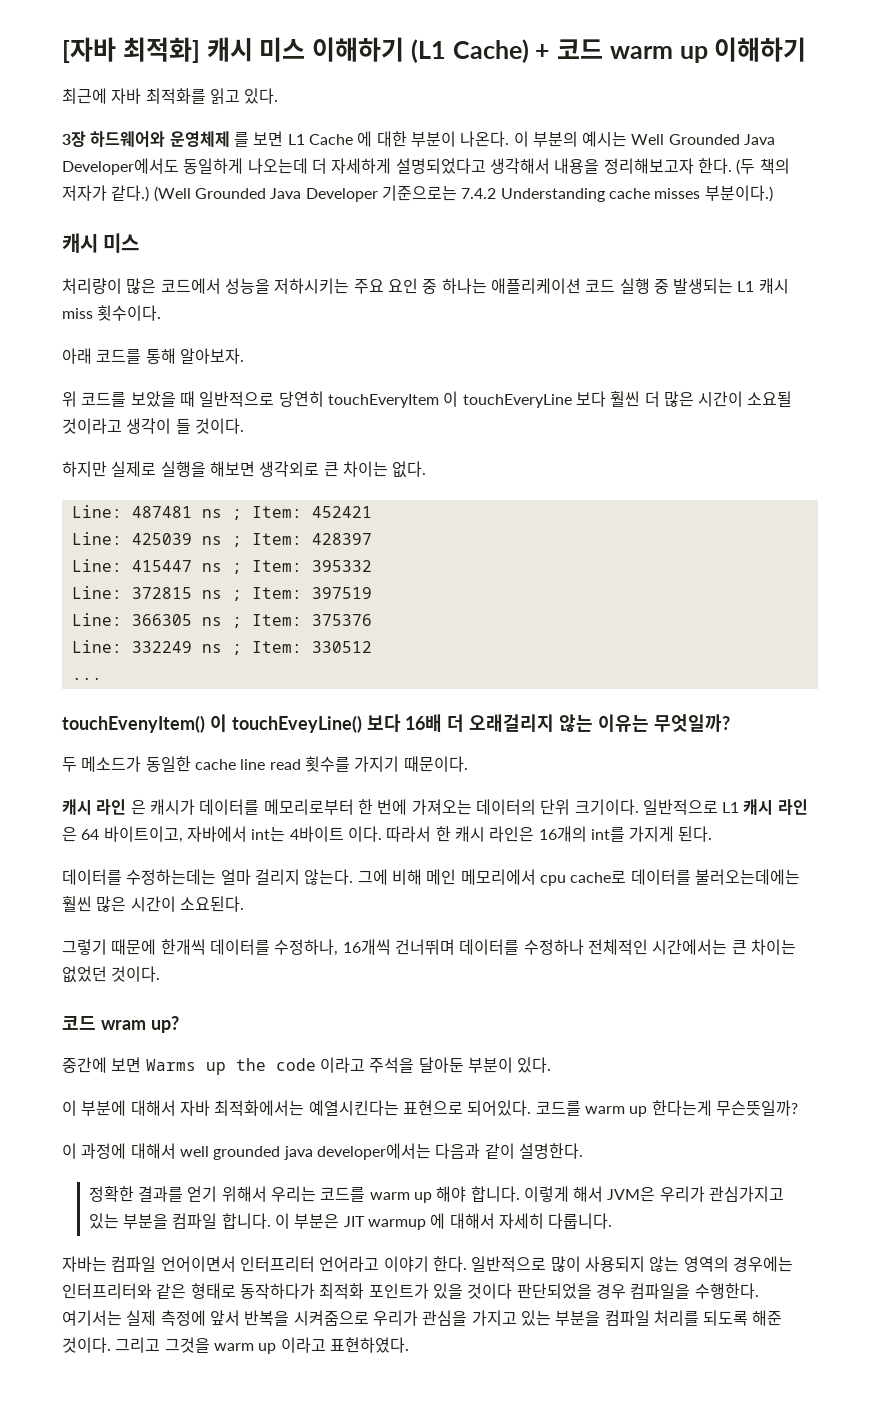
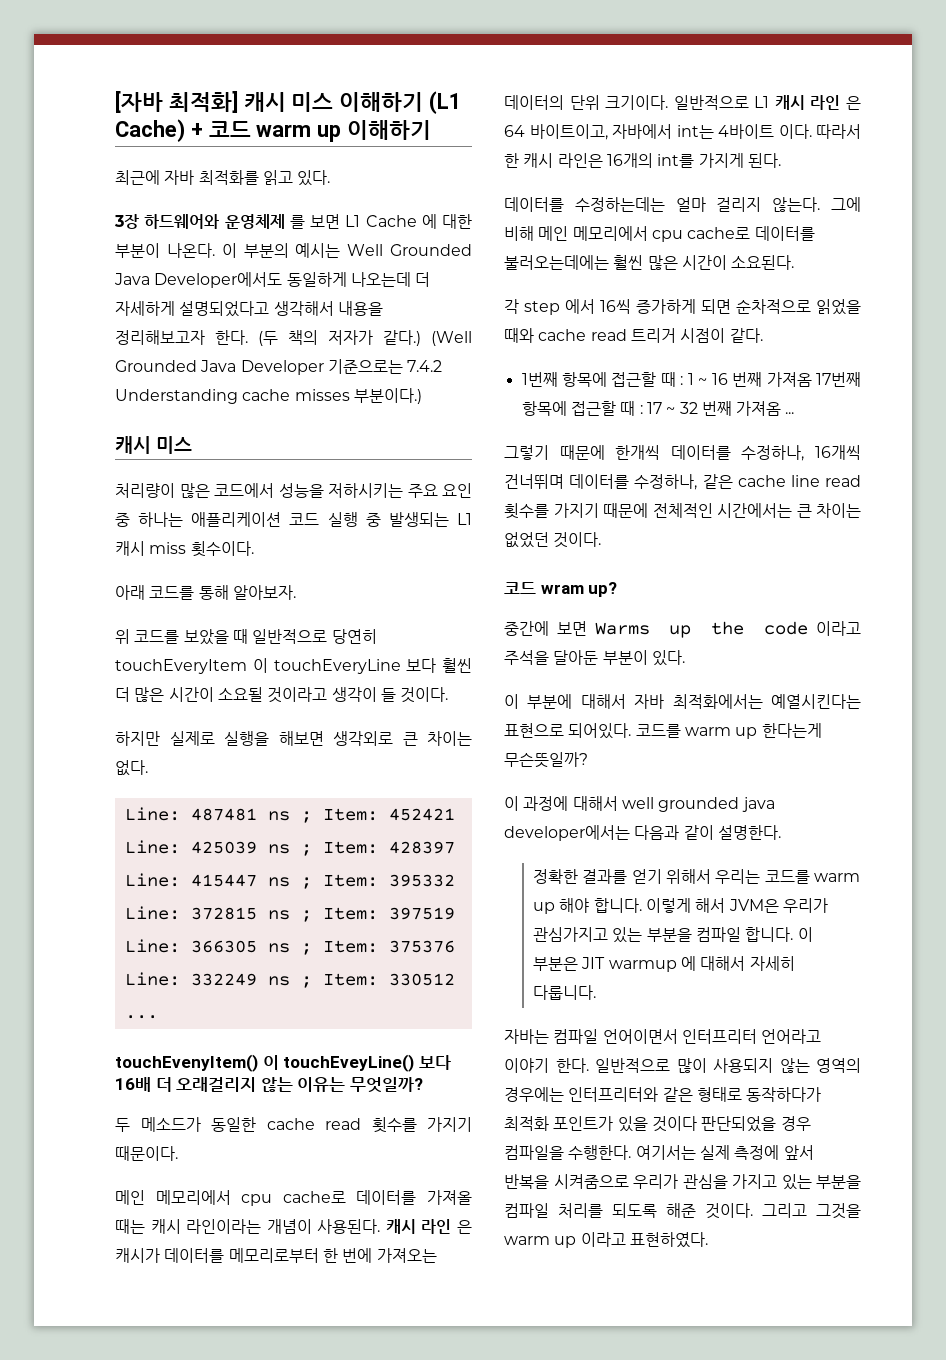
- 두 메소드가 동일한 cache line read 횟수를 가지기 때문이다.
+ 두 메소드가 동일한 cache read 횟수를 가지기 때문이다.
+ 메인 메모리에서 cpu cache로 데이터를 가져올 때는 캐시 라인이라는 개념이 사용된다.
+ 각 step 에서 16씩 증가하게 되면 순차적으로 읽었을 때와 cache read 트리거 시점이 같다.
+ 1번째 항목에 접근할 때 : 1 ~ 16 번째 가져옴 17번째 항목에 접근할 때 : 17 ~ 32 번째 가져옴 ...
- 그렇기 때문에 한개씩 데이터를 수정하나, 16개씩 건너뛰며 데이터를 수정하나 전체적인 시간에서는 큰 차이는 없었던 것이다.
+ 그렇기 때문에 한개씩 데이터를 수정하나, 16개씩 건너뛰며 데이터를 수정하나, 같은 cache line read 횟수를 가지기 때문에 전체적인 시간에서는 큰 차이는 없었던 것이다.

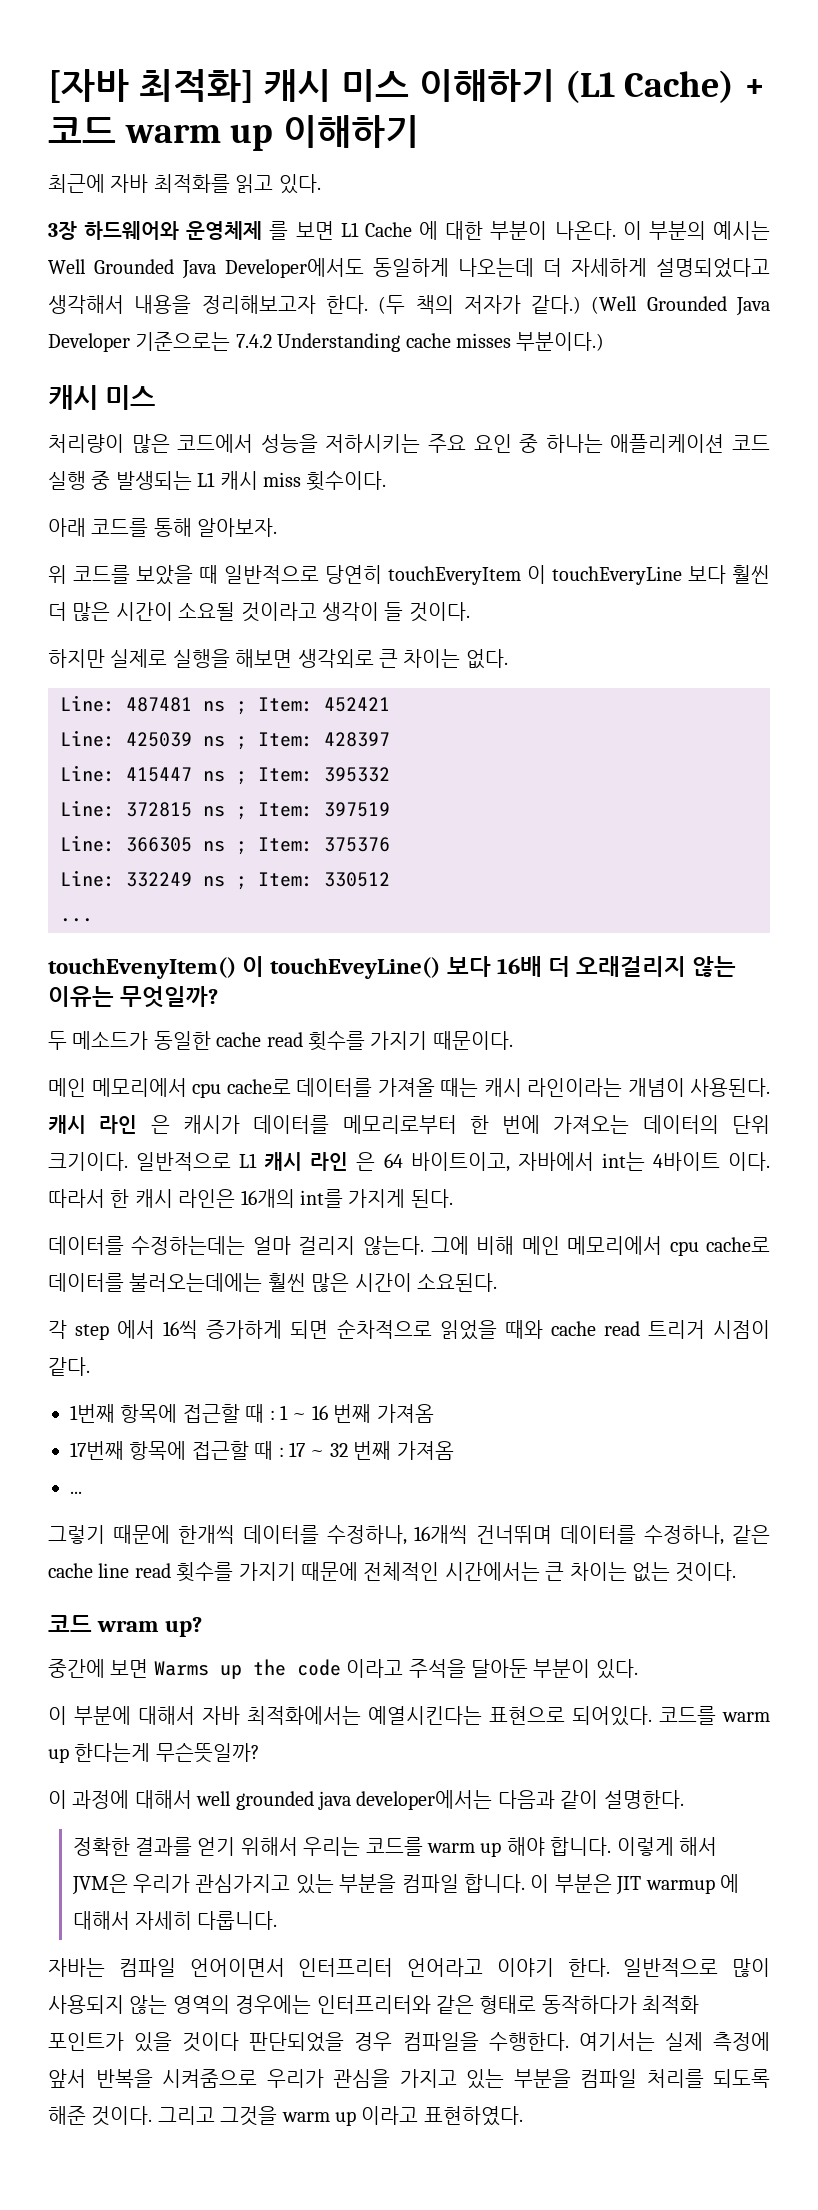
- 1번째 항목에 접근할 때 : 1 ~ 16 번째 가져옴 17번째 항목에 접근할 때 : 17 ~ 32 번째 가져옴 ...
+ 1번째 항목에 접근할 때 : 1 ~ 16 번째 가져옴
+ 17번째 항목에 접근할 때 : 17 ~ 32 번째 가져옴
+ ...
- 그렇기 때문에 한개씩 데이터를 수정하나, 16개씩 건너뛰며 데이터를 수정하나, 같은 cache line read 횟수를 가지기 때문에 전체적인 시간에서는 큰 차이는 없었던 것이다.
+ 그렇기 때문에 한개씩 데이터를 수정하나, 16개씩 건너뛰며 데이터를 수정하나, 같은 cache line read 횟수를 가지기 때문에 전체적인 시간에서는 큰 차이는 없는 것이다.

